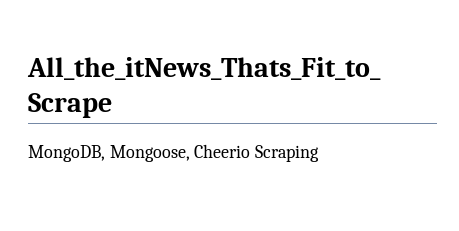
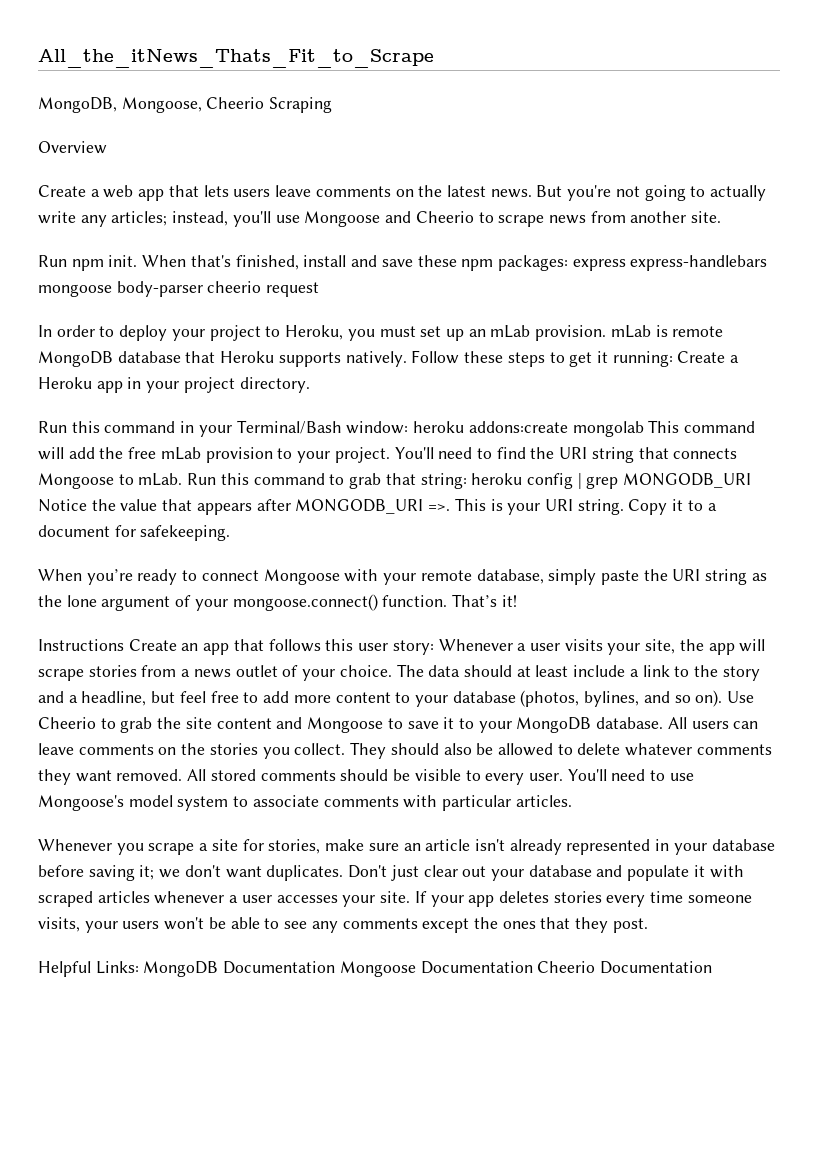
+ Overview
+ Create a web app that lets users leave comments on the latest news. But you're not going to actually write any articles; instead, you'll use Mongoose and Cheerio to scrape news from another site.
+ Run npm init. When that's finished, install and save these npm packages: express express-handlebars mongoose body-parser cheerio request
+ In order to deploy your project to Heroku, you must set up an mLab provision. mLab is remote MongoDB database that Heroku supports natively. Follow these steps to get it running: Create a Heroku app in your project directory.
+ Run this command in your Terminal/Bash window: heroku addons:create mongolab This command will add the free mLab provision to your project. You'll need to find the URI string that connects Mongoose to mLab. Run this command to grab that string: heroku config | grep MONGODB_URI Notice the value that appears after MONGODB_URI =>. This is your URI string. Copy it to a document for safekeeping.
+ When you’re ready to connect Mongoose with your remote database, simply paste the URI string as the lone argument of your mongoose.connect() function. That’s it!
+ Instructions Create an app that follows this user story: Whenever a user visits your site, the app will scrape stories from a news outlet of your choice. The data should at least include a link to the story and a headline, but feel free to add more content to your database (photos, bylines, and so on). Use Cheerio to grab the site content and Mongoose to save it to your MongoDB database. All users can leave comments on the stories you collect. They should also be allowed to delete whatever comments they want removed. All stored comments should be visible to every user. You'll need to use Mongoose's model system to associate comments with particular articles.
+ Whenever you scrape a site for stories, make sure an article isn't already represented in your database before saving it; we don't want duplicates. Don't just clear out your database and populate it with scraped articles whenever a user accesses your site. If your app deletes stories every time someone visits, your users won't be able to see any comments except the ones that they post.
+ Helpful Links: MongoDB Documentation Mongoose Documentation Cheerio Documentation

